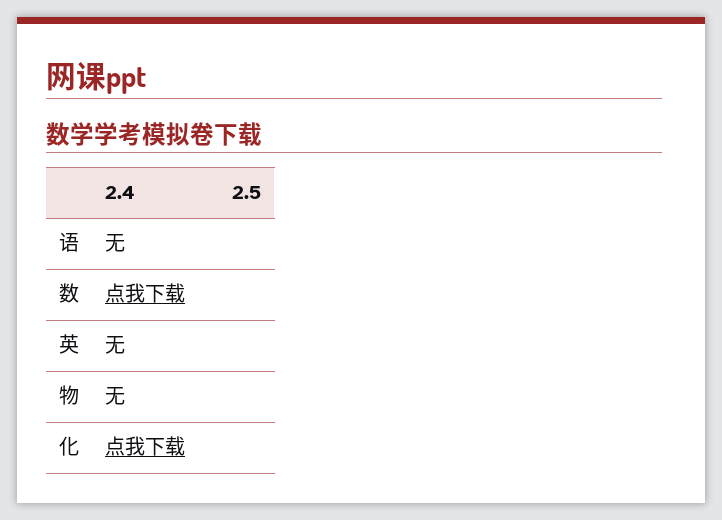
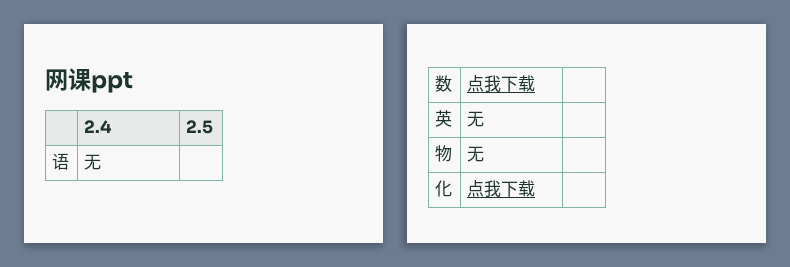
- 数学学考模拟卷下载

